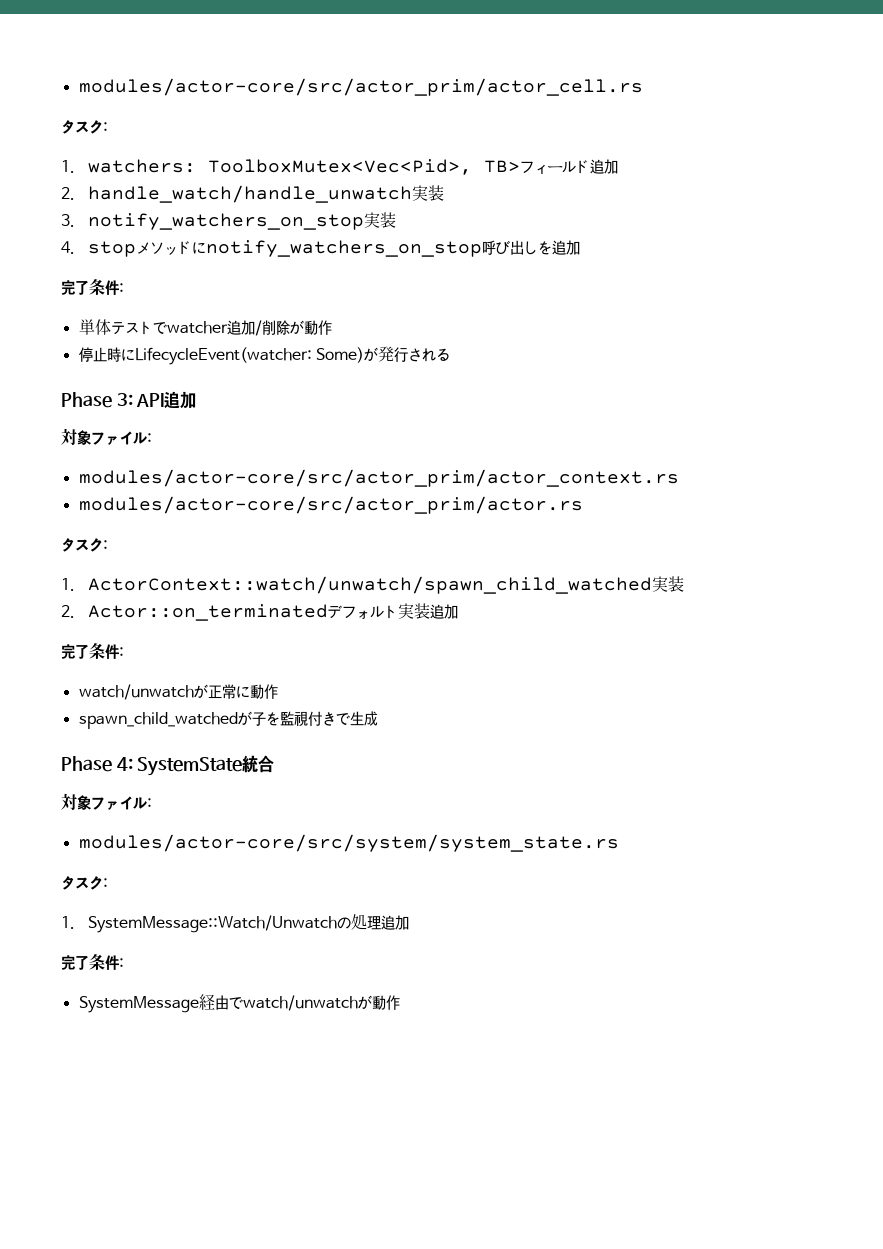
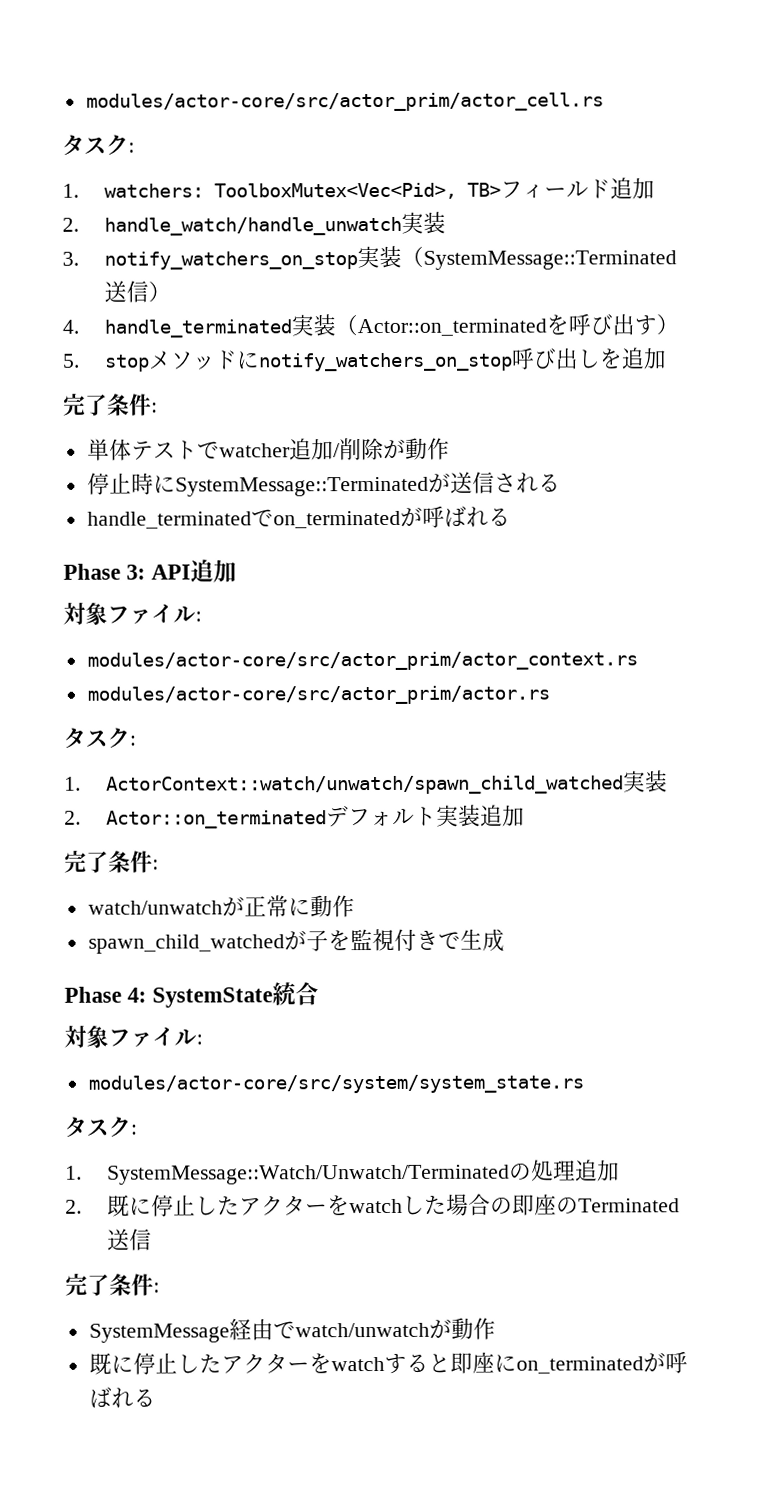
- 3. notify_watchers_on_stop実装
- 4. stopメソッドにnotify_watchers_on_stop呼び出しを追加
+ 3. notify_watchers_on_stop実装（SystemMessage::Terminated送信）
+ 4. handle_terminated実装（Actor::on_terminatedを呼び出す）
+ 5. stopメソッドにnotify_watchers_on_stop呼び出しを追加
- 停止時にLifecycleEvent(watcher: Some)が発行される
+ 停止時にSystemMessage::Terminatedが送信される
+ handle_terminatedでon_terminatedが呼ばれる
- 1. SystemMessage::Watch/Unwatchの処理追加
+ 1. SystemMessage::Watch/Unwatch/Terminatedの処理追加
+ 2.既に停止したアクターをwatchした場合の即座のTerminated送信
+ 既に停止したアクターをwatchすると即座にon_terminatedが呼ばれる

